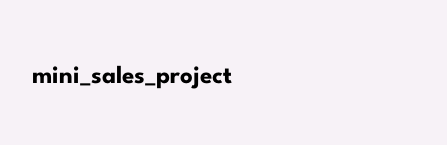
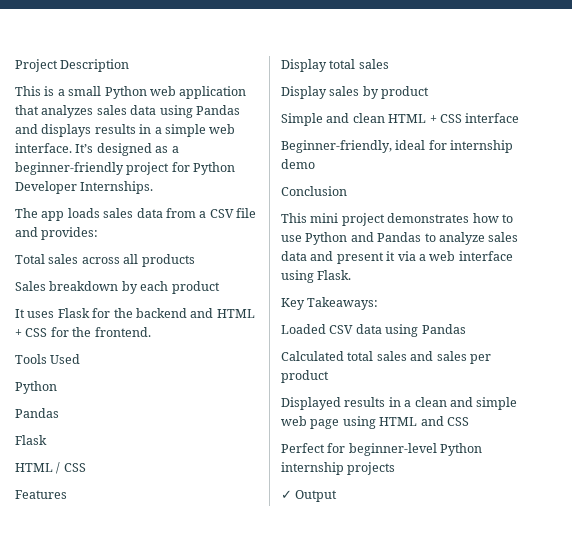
- mini_sales_project
+ Project Description
+ This is a small Python web application that analyzes sales data using Pandas and displays results in a simple web interface. It’s designed as a beginner-friendly project for Python Developer Internships.
+ The app loads sales data from a CSV file and provides:
+ Total sales across all products
+ Sales breakdown by each product
+ It uses Flask for the backend and HTML + CSS for the frontend.
+ Tools Used
+ Python
+ Pandas
+ Flask
+ HTML / CSS
+ Features
+ Display total sales
+ Display sales by product
+ Simple and clean HTML + CSS interface
+ Beginner-friendly, ideal for internship demo
+ Conclusion
+ This mini project demonstrates how to use Python and Pandas to analyze sales data and present it via a web interface using Flask.
+ Key Takeaways:
+ Loaded CSV data using Pandas
+ Calculated total sales and sales per product
+ Displayed results in a clean and simple web page using HTML and CSS
+ Perfect for beginner-level Python internship projects
+ ✓ Output

